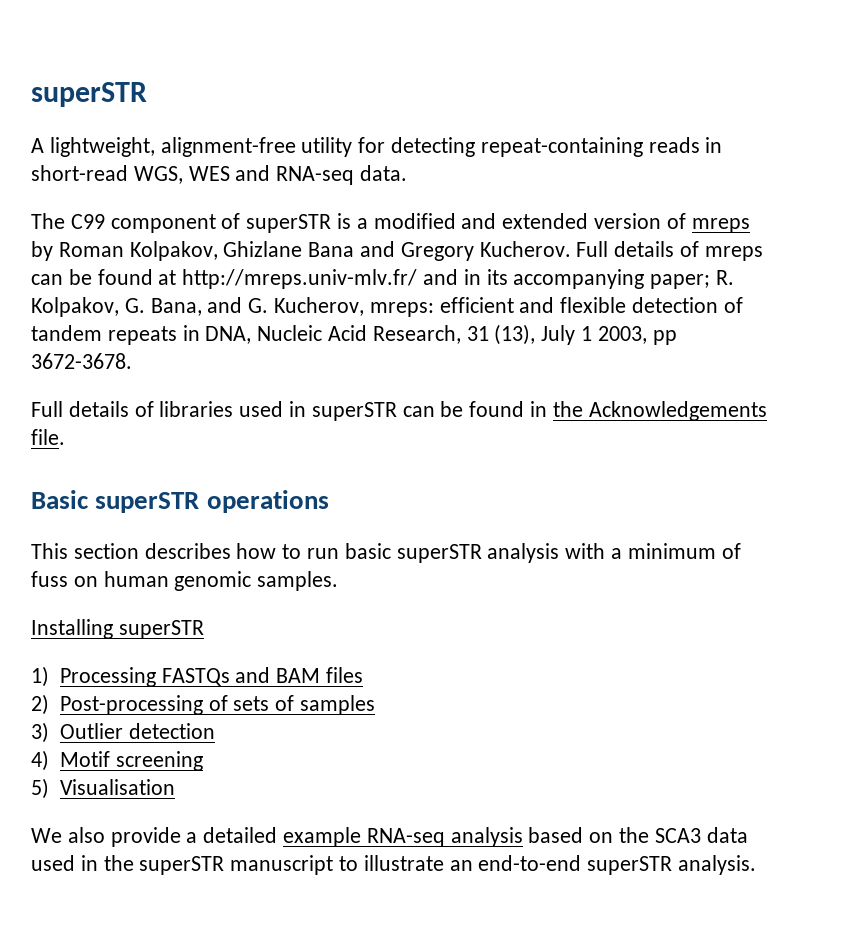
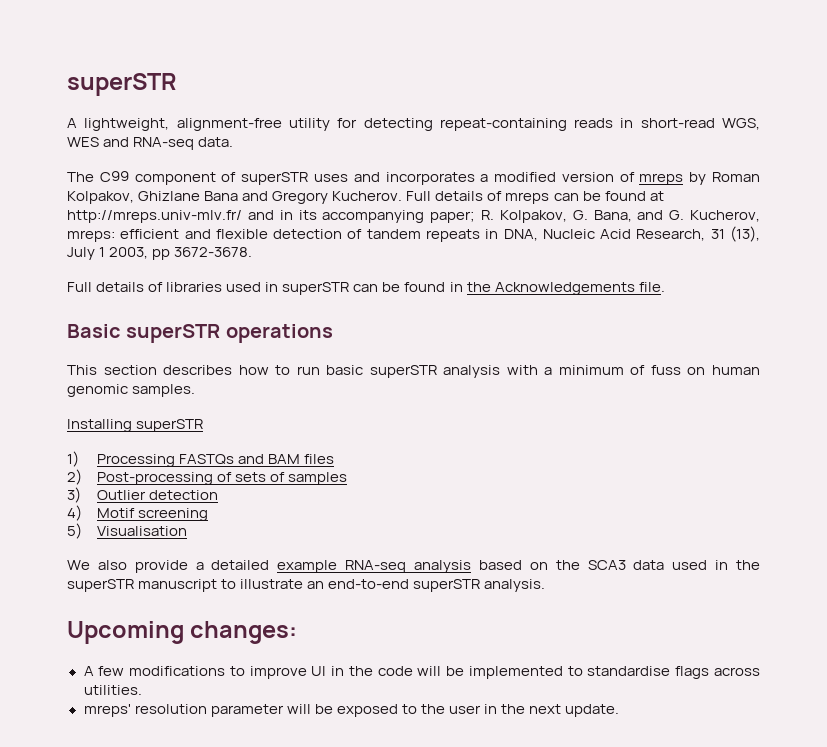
- The C99 component of superSTR is a modified and extended version of mreps by Roman Kolpakov, Ghizlane Bana and Gregory Kucherov.
+ The C99 component of superSTR uses and incorporates a modified version of mreps by Roman Kolpakov, Ghizlane Bana and Gregory Kucherov.
+ Upcoming changes:
+ A few modifications to improve UI in the code will be implemented to standardise flags across utilities.
+ mreps' resolution parameter will be exposed to the user in the next update.

